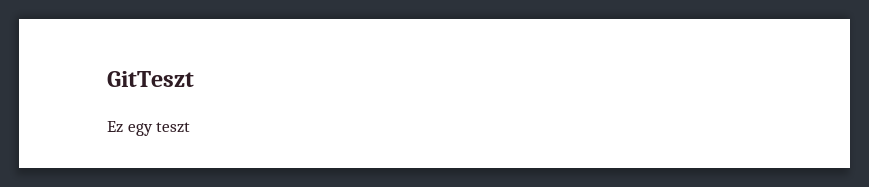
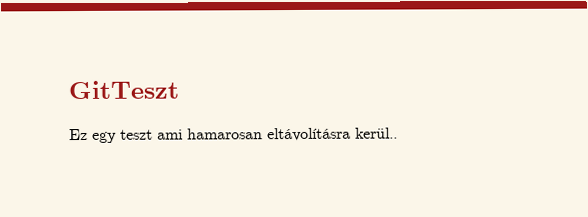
- Ez egy teszt
+ Ez egy teszt ami hamarosan eltávolításra kerül..

